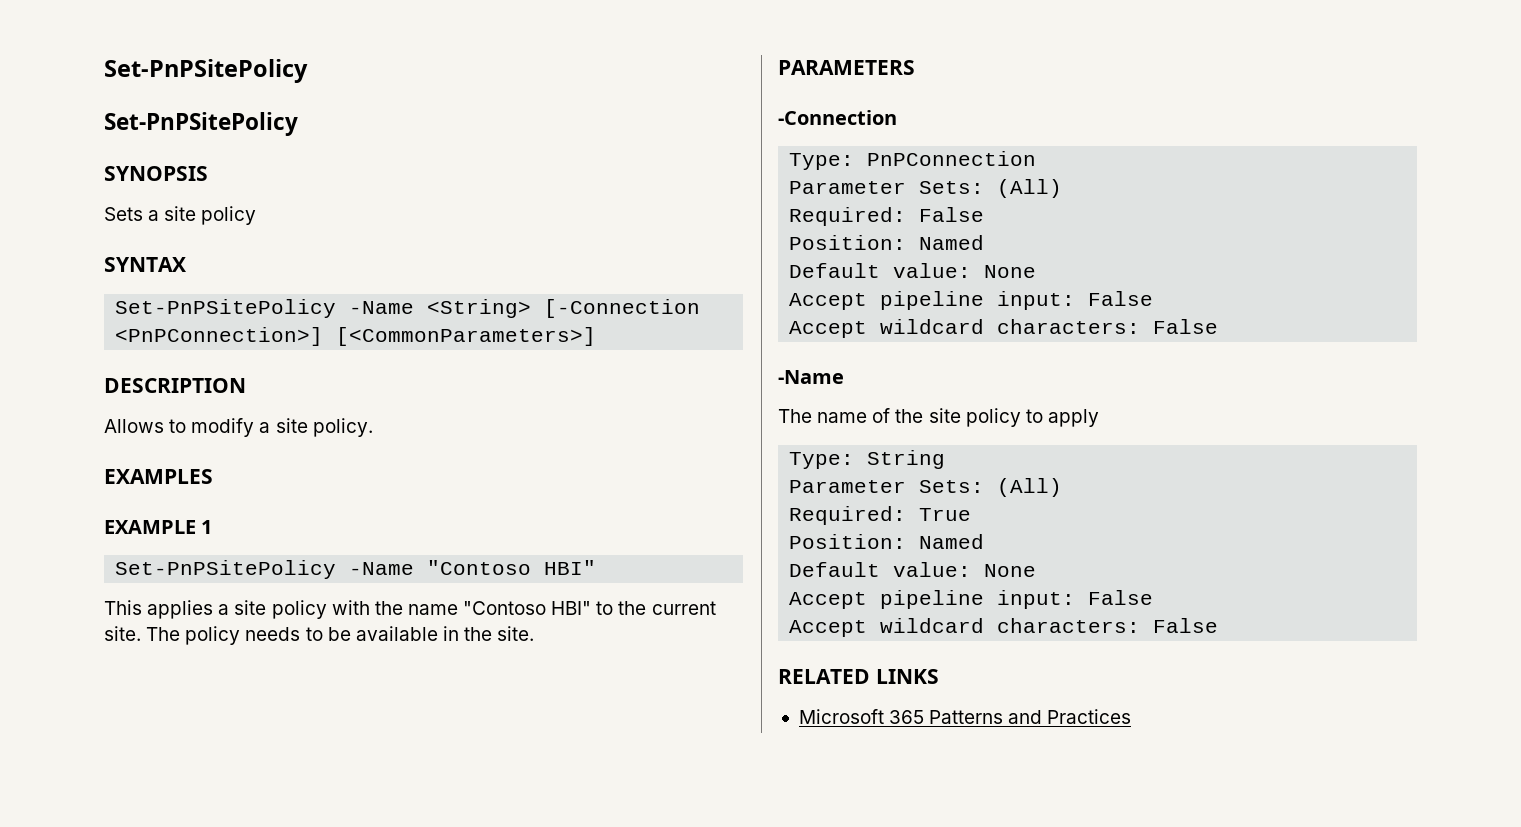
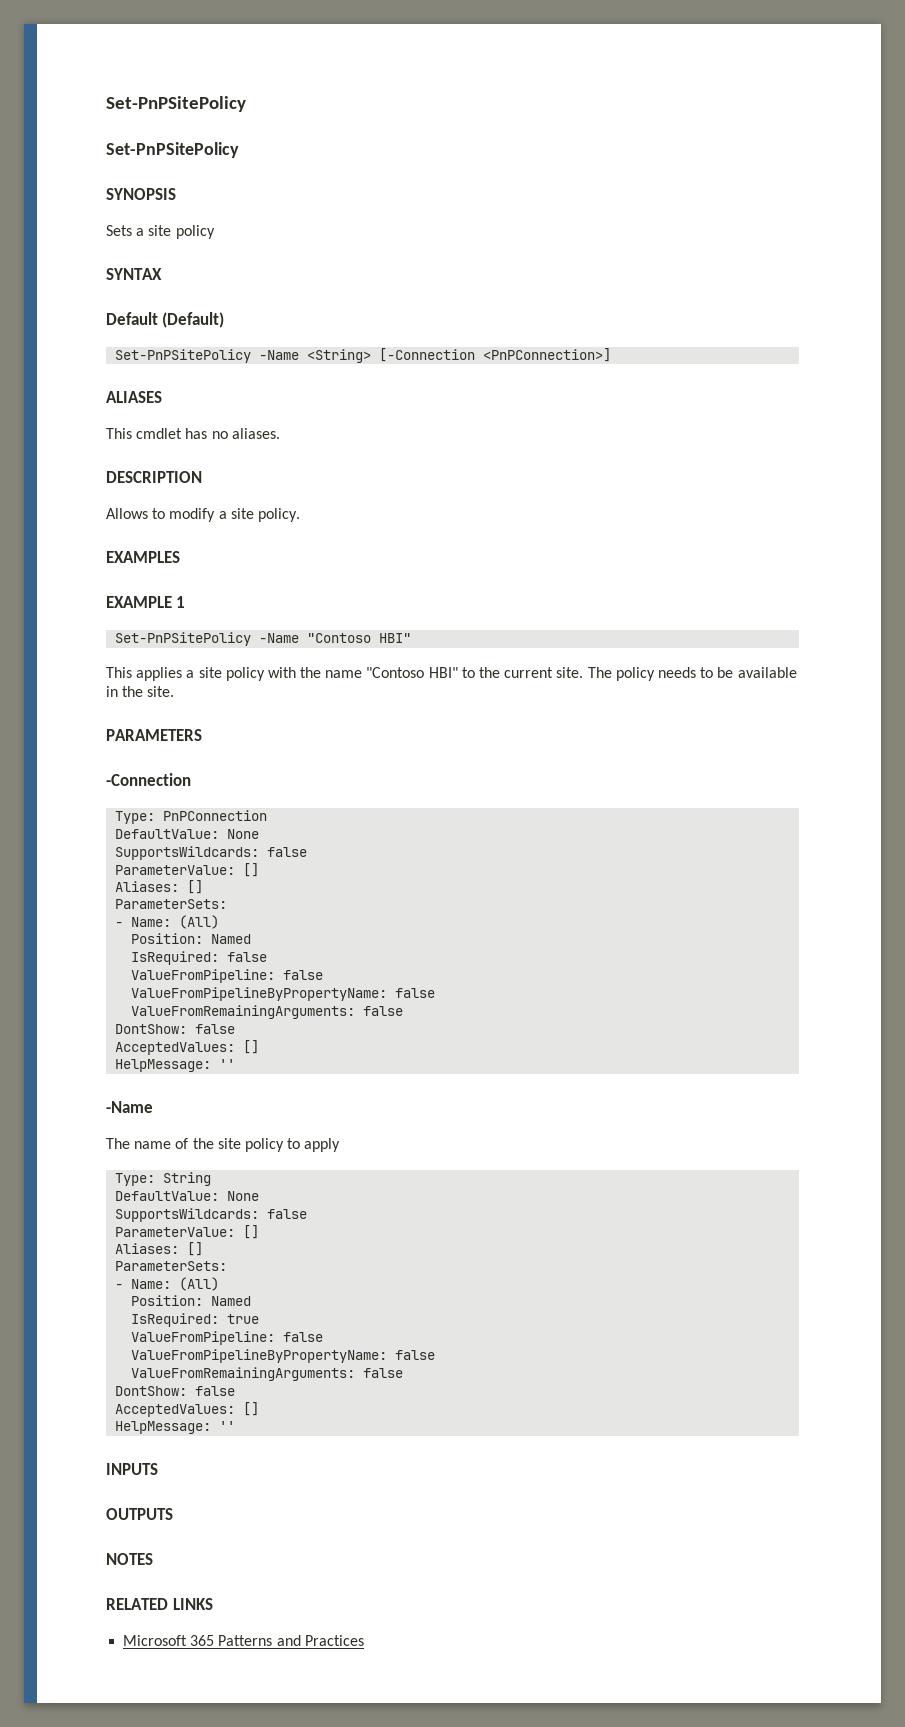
+ Default (Default)
- Set-PnPSitePolicy -Name <String> [-Connection <PnPConnection>] [<CommonParameters>]
+ Set-PnPSitePolicy -Name <String> [-Connection <PnPConnection>]
+ ALIASES
+ This cmdlet has no aliases.
  Type: PnPConnection
- Parameter Sets: (All)
- Required: False
+ DefaultValue: None
+ SupportsWildcards: false
+ ParameterValue: []
+ Aliases: []
+ ParameterSets:
+ - Name: (All)
  Position: Named
- Default value: None
- Accept pipeline input: False
- Accept wildcard characters: False
+ IsRequired: false
+ ValueFromPipeline: false
+ ValueFromPipelineByPropertyName: false
+ ValueFromRemainingArguments: false
+ DontShow: false
+ AcceptedValues: []
+ HelpMessage: ''
  Type: String
- Parameter Sets: (All)
- Required: True
+ DefaultValue: None
+ SupportsWildcards: false
+ ParameterValue: []
+ Aliases: []
+ ParameterSets:
+ - Name: (All)
  Position: Named
- Default value: None
- Accept pipeline input: False
- Accept wildcard characters: False
+ IsRequired: true
+ ValueFromPipeline: false
+ ValueFromPipelineByPropertyName: false
+ ValueFromRemainingArguments: false
+ DontShow: false
+ AcceptedValues: []
+ HelpMessage: ''
+ INPUTS
+ OUTPUTS
+ NOTES

